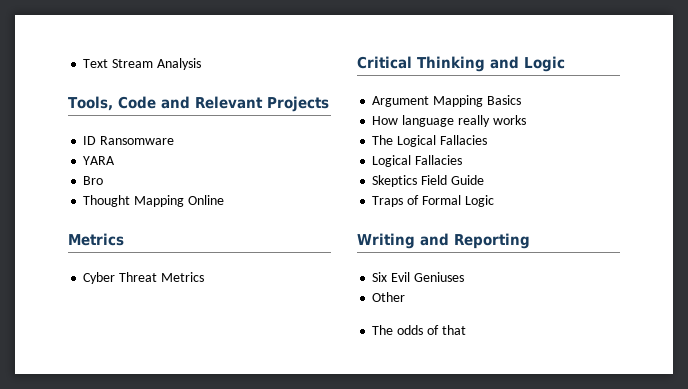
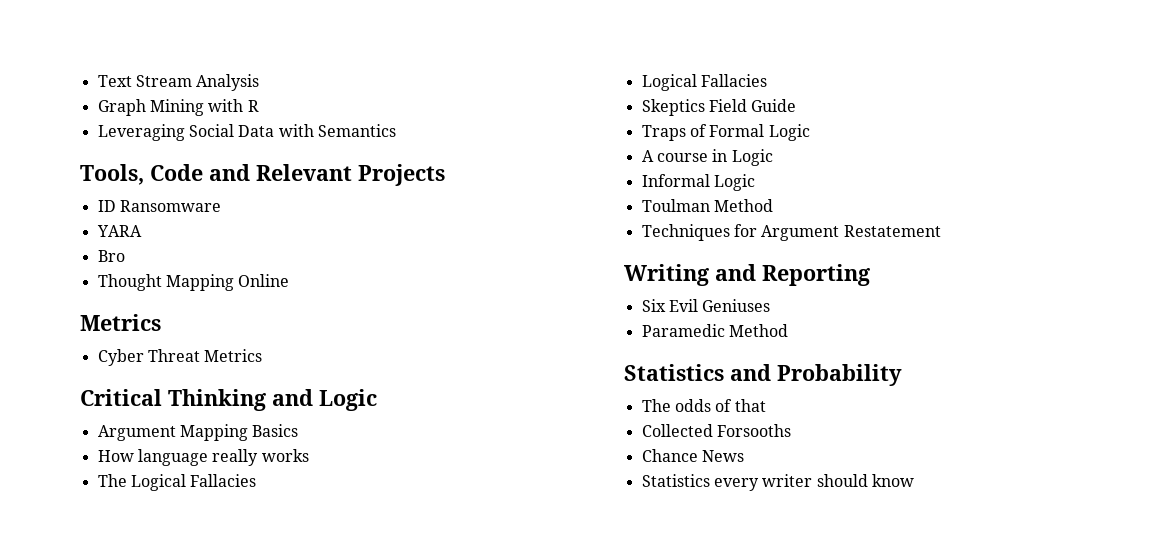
+ Graph Mining with R
+ Leveraging Social Data with Semantics
+ A course in Logic
+ Informal Logic
+ Toulman Method
+ Techniques for Argument Restatement
- Other
+ Paramedic Method
+ Statistics and Probability
+ Collected Forsooths
+ Chance News
+ Statistics every writer should know

